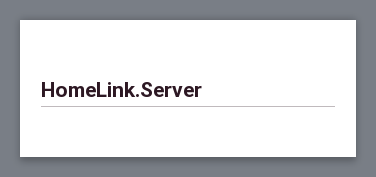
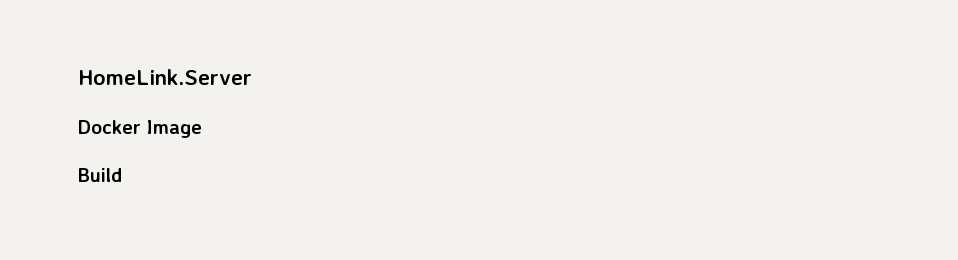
+ Docker Image
+ Build

